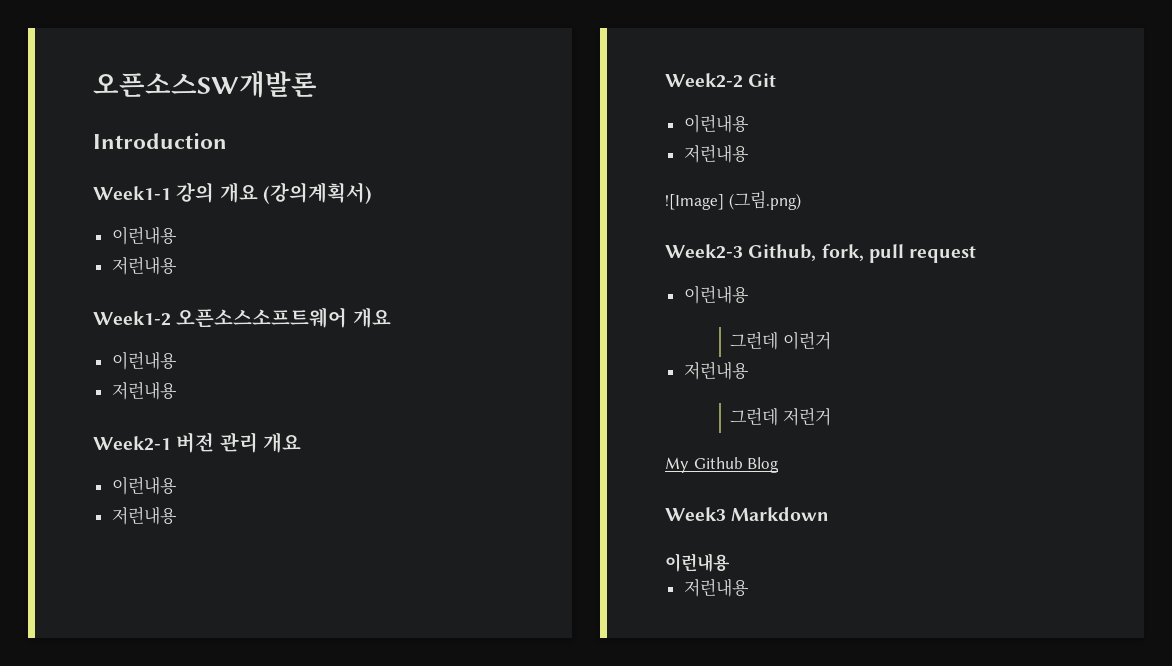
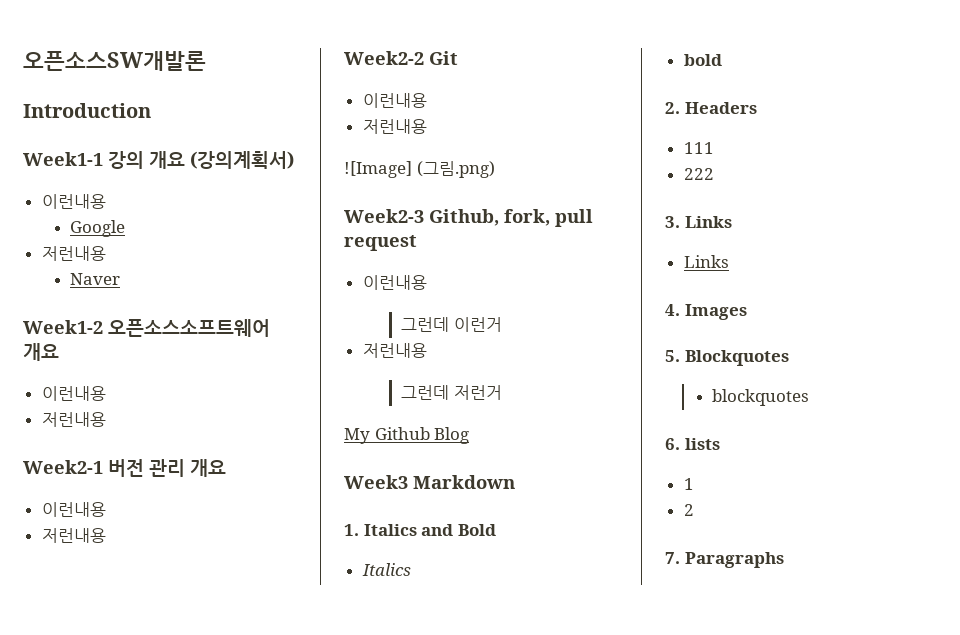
  Week1-1 강의 개요 (강의계획서)
  이런내용
+ Google
  저런내용
+ Naver
  Week3 Markdown
- 이런내용
- 저런내용
+ 1. Italics and Bold
+ Italics
+ bold
+ 2. Headers
+ 111
+ 222
+ 3. Links
+ Links
+ 4. Images
+ 5. Blockquotes
+ blockquotes
+ 6. lists
+ 1
+ 2
+ 7. Paragraphs

